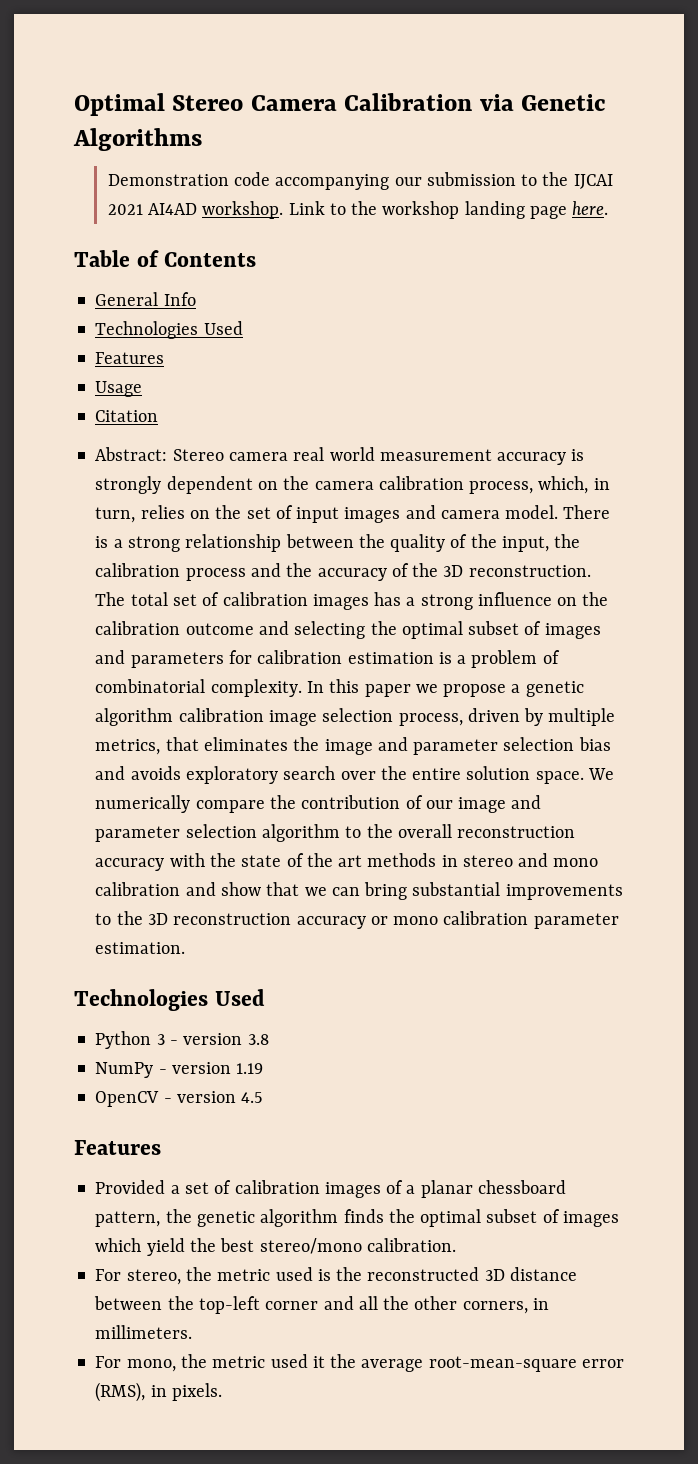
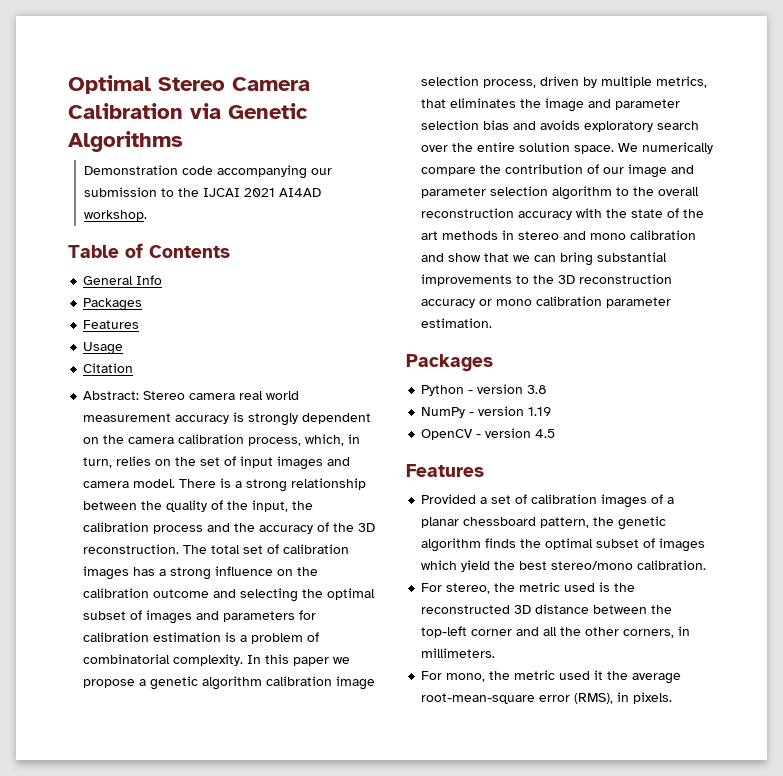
- Link to the workshop landing page here.
  General Info
- Technologies Used
+ Packages
  We numerically compare the contribution of our image and parameter selection algorithm to the overall reconstruction accuracy with the state of the art methods in stereo and mono calibration and show that we can bring substantial improvements to the 3D reconstruction accuracy or mono calibration parameter estimation.
- Technologies Used
+ Packages
- Python 3 - version 3.8
+ Python - version 3.8

